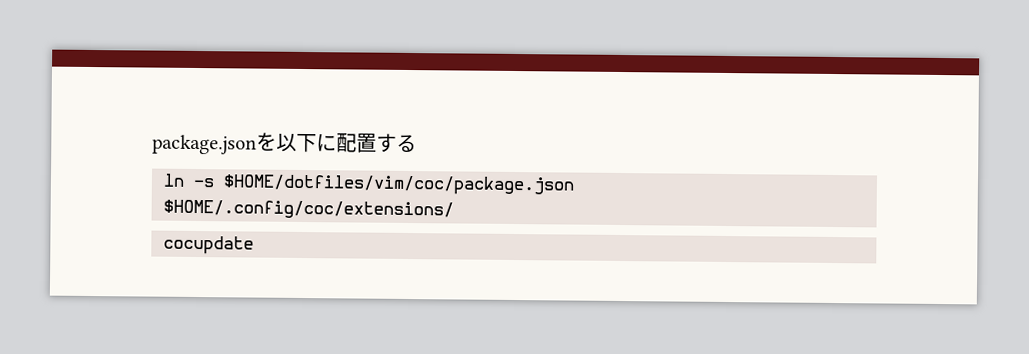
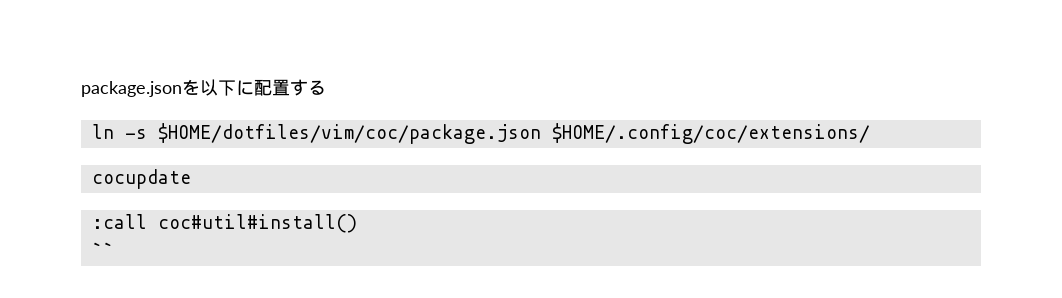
+ :call coc#util#install()
+ ``

